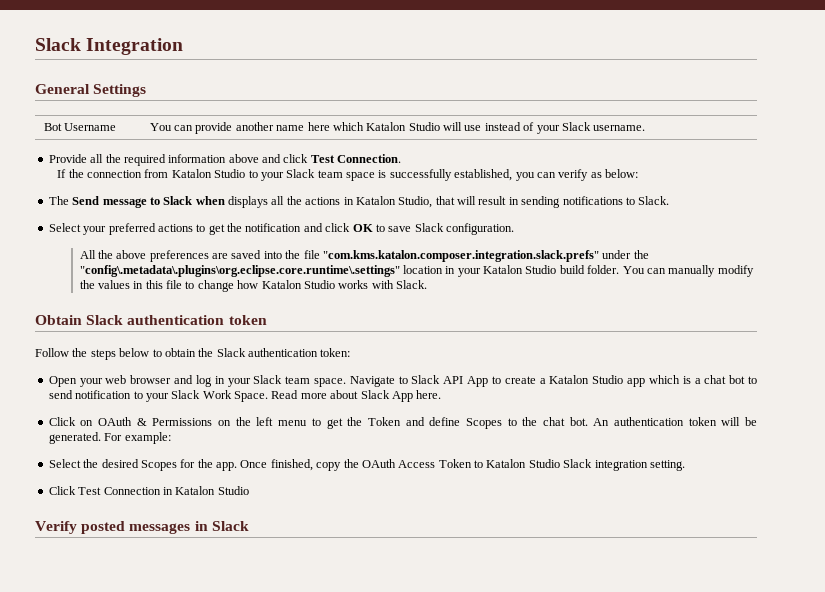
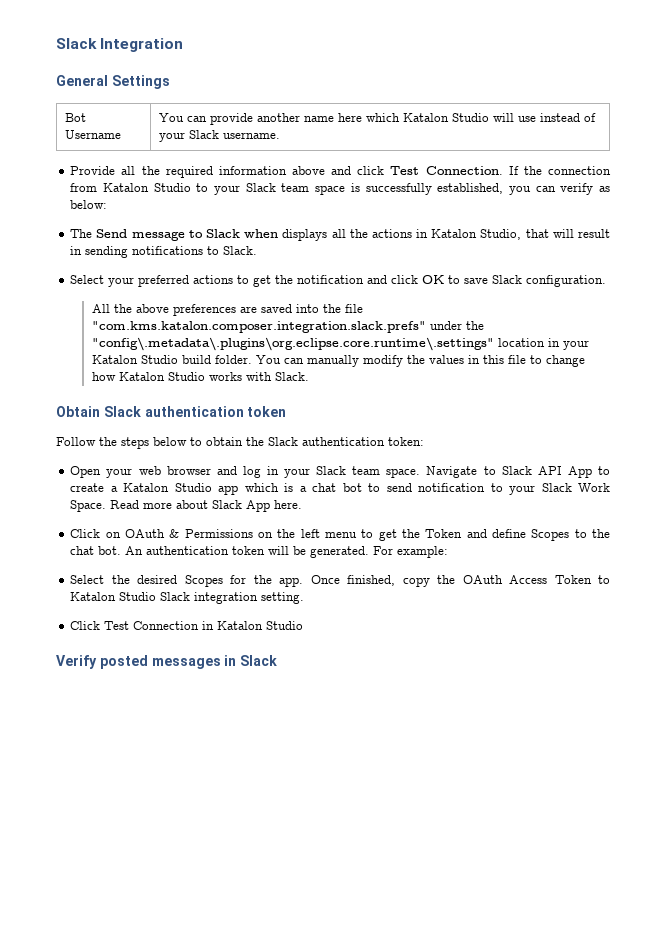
- Provide all the required information above and click Test Connection.
- If the connection from Katalon Studio to your Slack team space is successfully established, you can verify as below:
+ Provide all the required information above and click Test Connection. If the connection from Katalon Studio to your Slack team space is successfully established, you can verify as below:

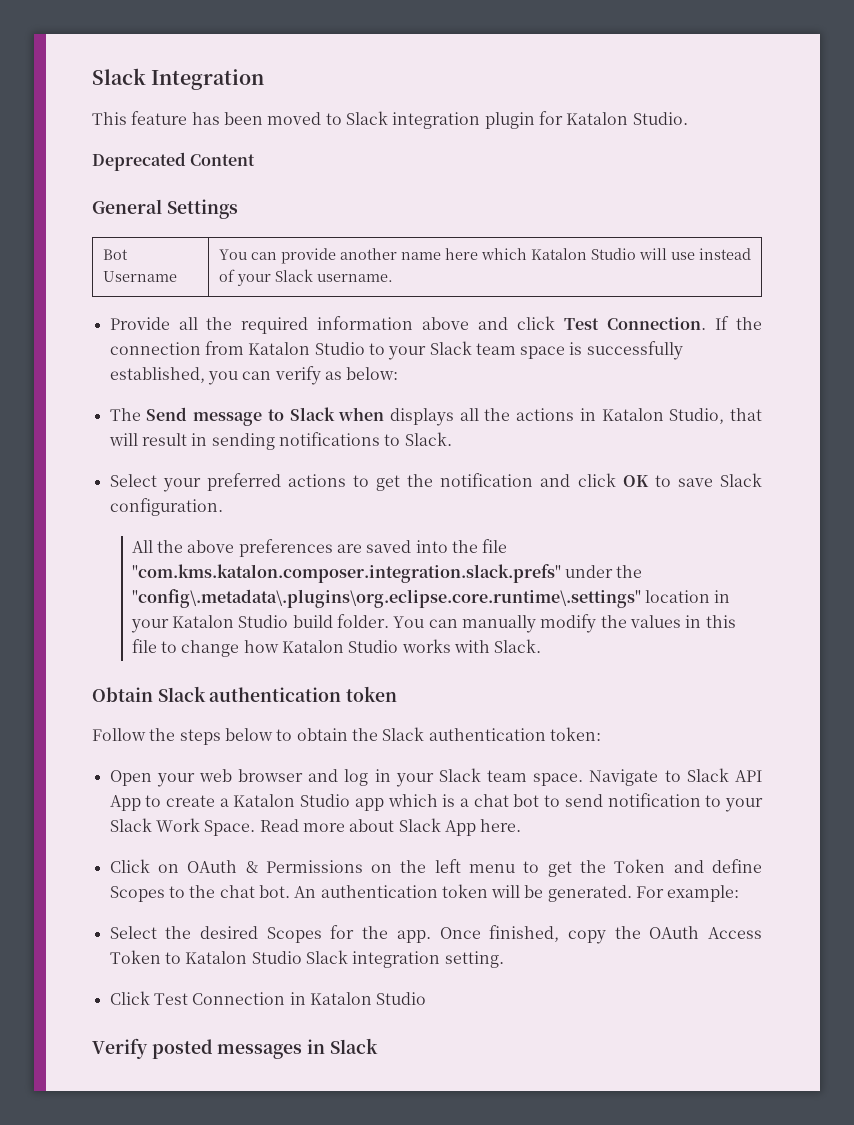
+ This feature has been moved to Slack integration plugin for Katalon Studio.
+ Deprecated Content

